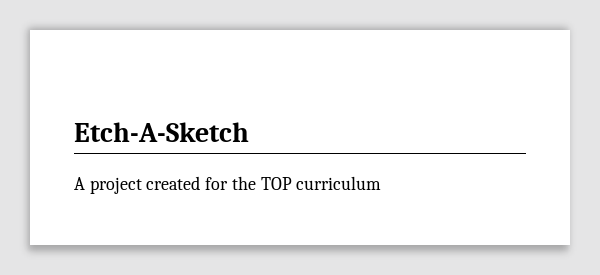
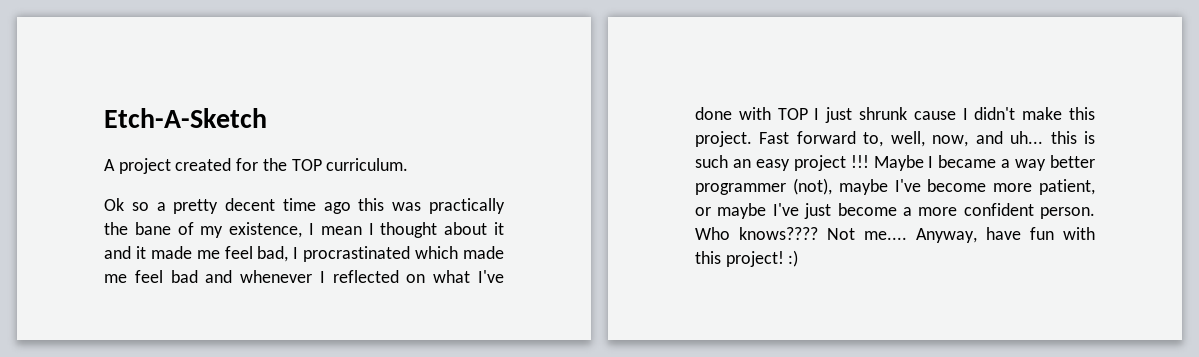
- A project created for the TOP curriculum
+ A project created for the TOP curriculum.
+ Ok so a pretty decent time ago this was practically the bane of my existence, I mean I thought about it and it made me feel bad, I procrastinated which made me feel bad and whenever I reflected on what I've done with TOP I just shrunk cause I didn't make this project. Fast forward to, well, now, and uh... this is such an easy project !!! Maybe I became a way better programmer (not), maybe I've become more patient, or maybe I've just become a more confident person. Who knows???? Not me.... Anyway, have fun with this project! :)

